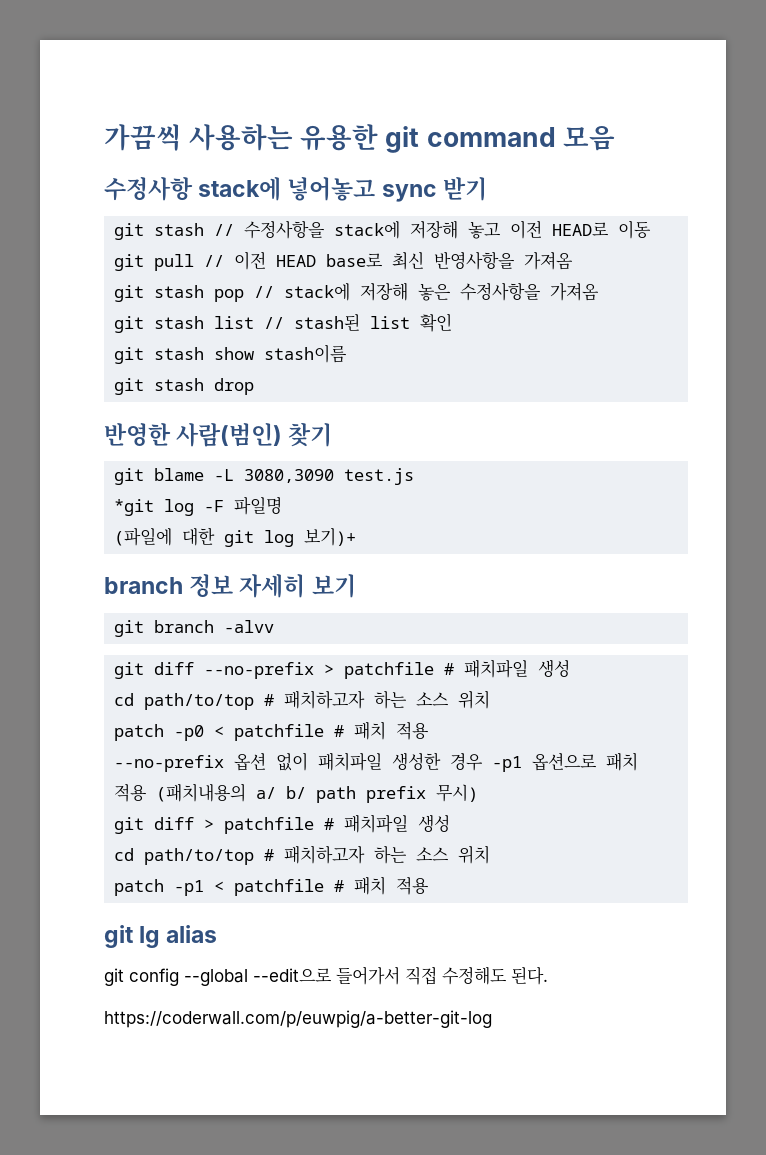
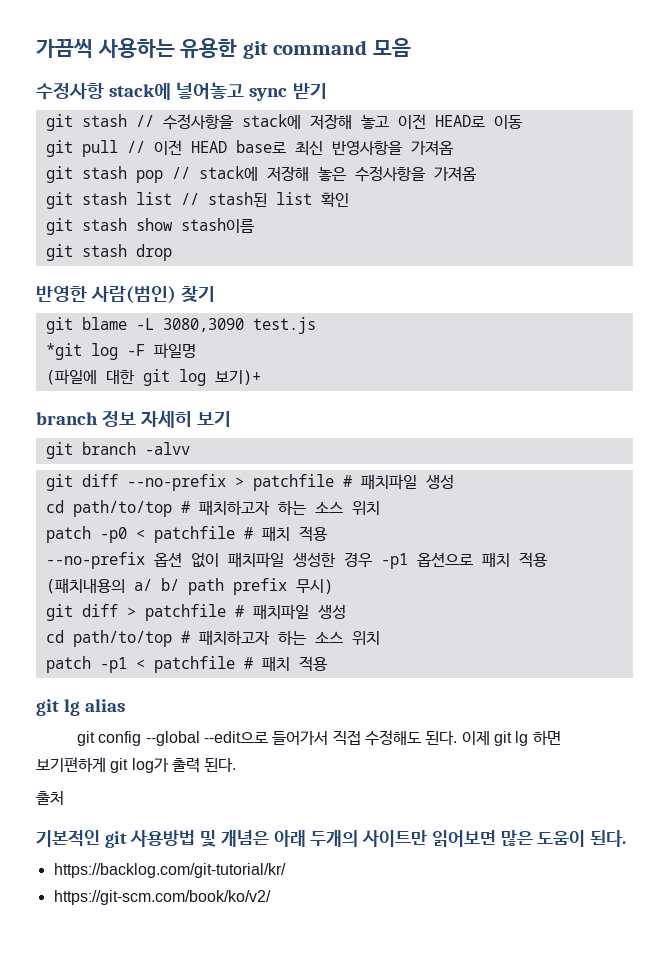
- git config --global --edit으로 들어가서 직접 수정해도 된다.
- https://coderwall.com/p/euwpig/a-better-git-log
+ git config --global --edit으로 들어가서 직접 수정해도 된다. 이제 git lg 하면 보기편하게 git log가 출력 된다.
+ 출처
+ 기본적인 git 사용방법 및 개념은 아래 두개의 사이트만 읽어보면 많은 도움이 된다.
+ https://backlog.com/git-tutorial/kr/
+ https://git-scm.com/book/ko/v2/

